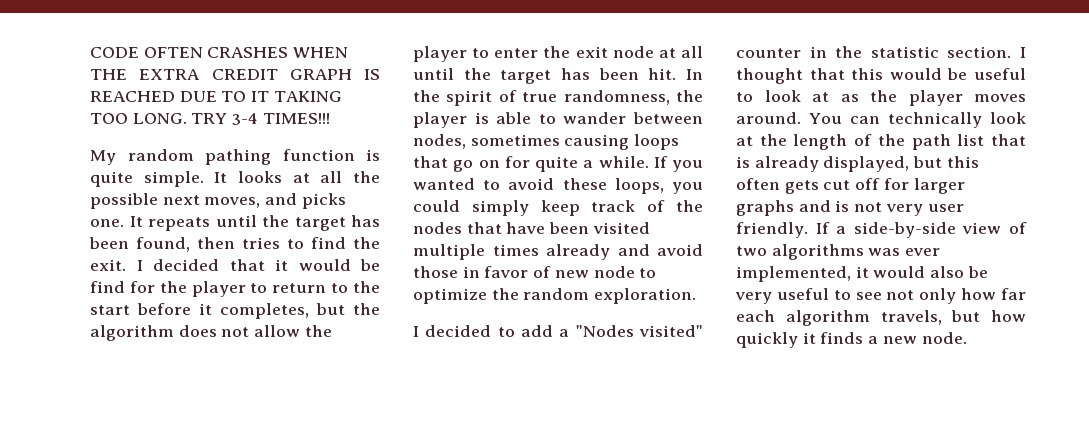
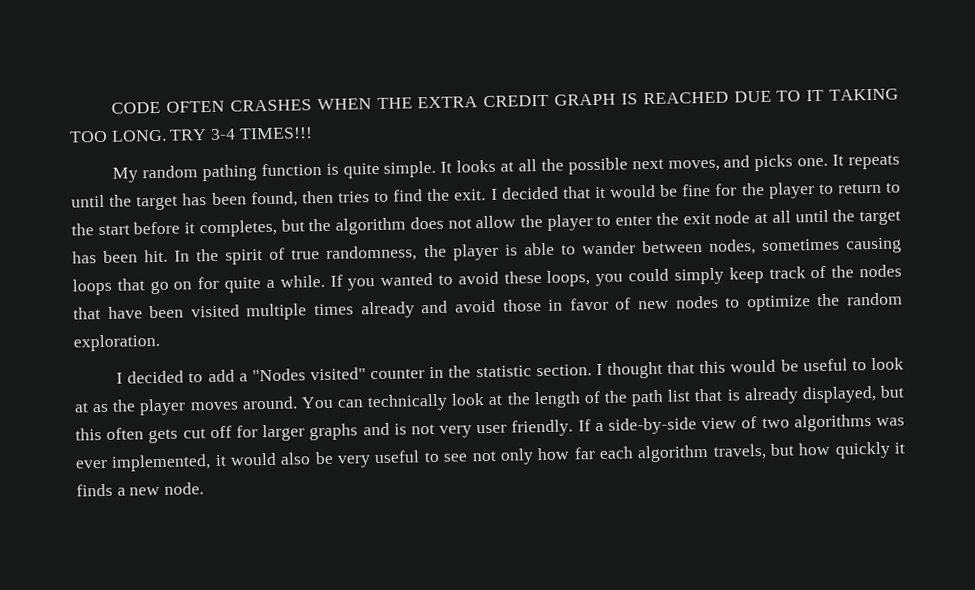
- I decided that it would be find for the player to return to the start before it completes, but the algorithm does not allow the player to enter the exit node at all until the target has been hit.
+ I decided that it would be fine for the player to return to the start before it completes, but the algorithm does not allow the player to enter the exit node at all until the target has been hit.
- If you wanted to avoid these loops, you could simply keep track of the nodes that have been visited multiple times already and avoid those in favor of new node to optimize the random exploration.
+ If you wanted to avoid these loops, you could simply keep track of the nodes that have been visited multiple times already and avoid those in favor of new nodes to optimize the random exploration.

